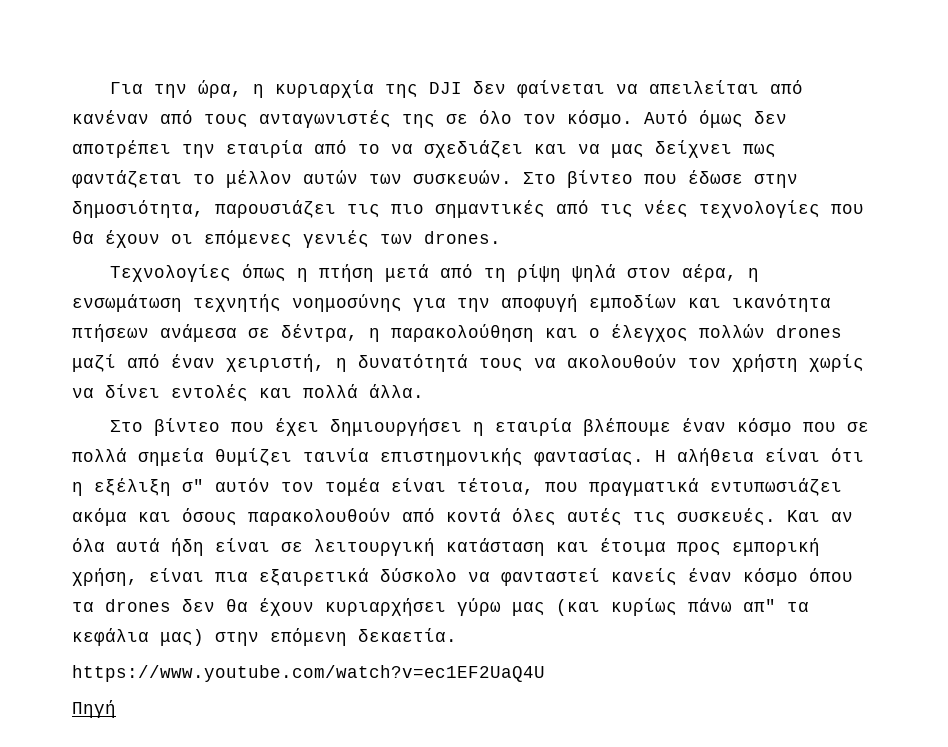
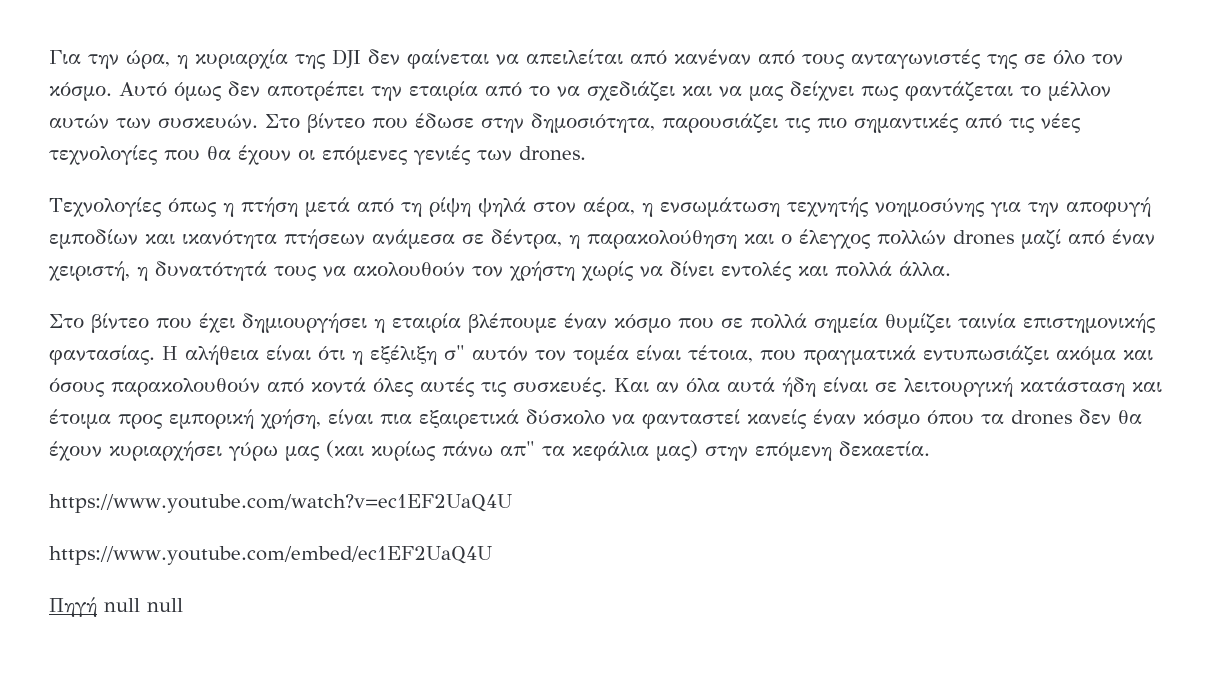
+ https://www.youtube.com/embed/ec1EF2UaQ4U
- Πηγή
+ Πηγή null null

